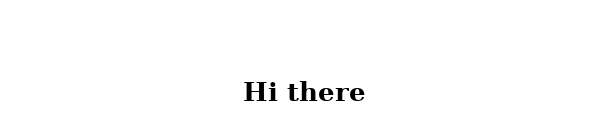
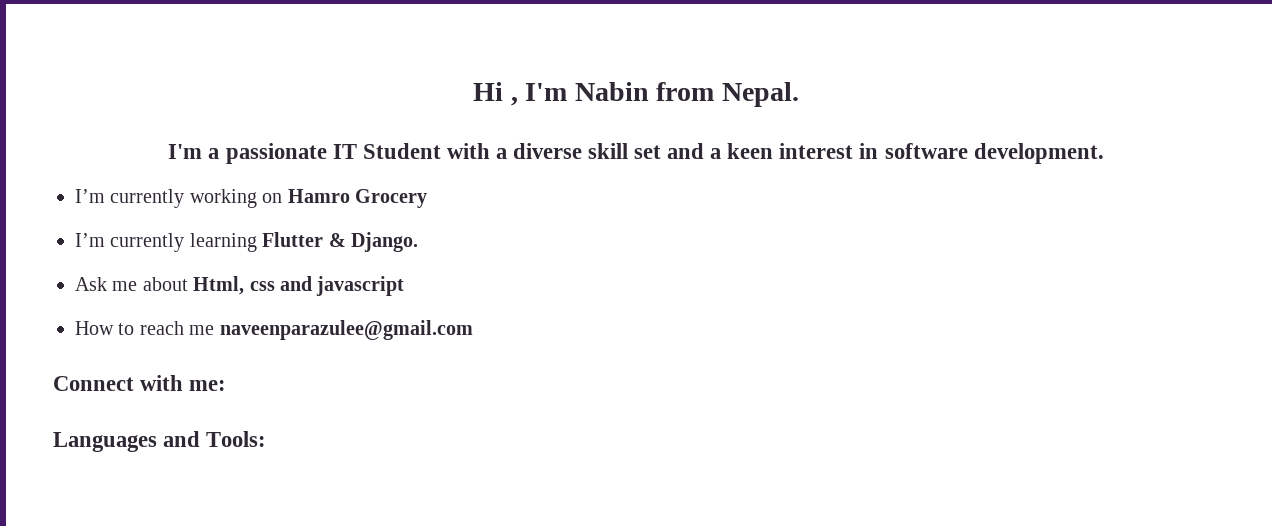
- Hi there
+ Hi , I'm Nabin from Nepal.
+ I'm a passionate IT Student with a diverse skill set and a keen interest in software development.
+ I’m currently working on Hamro Grocery
+ I’m currently learning Flutter & Django.
+ Ask me about Html, css and javascript
+ How to reach me naveenparazulee@gmail.com
+ Connect with me:
+ Languages and Tools:

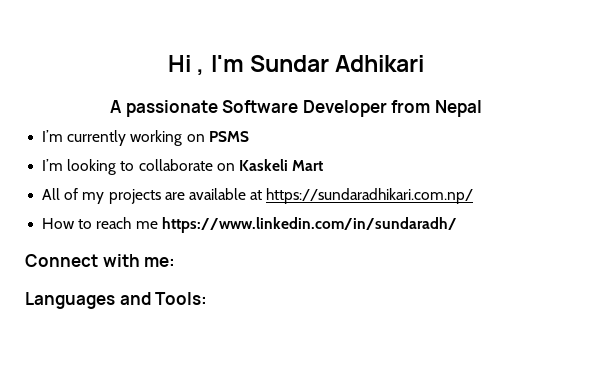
- Hi , I'm Nabin from Nepal.
- I'm a passionate IT Student with a diverse skill set and a keen interest in software development.
+ Hi , I'm Sundar Adhikari
+ A passionate Software Developer from Nepal
- I’m currently working on Hamro Grocery
- I’m currently learning Flutter & Django.
- Ask me about Html, css and javascript
+ I’m currently working on PSMS
+ I’m looking to collaborate on Kaskeli Mart
+ All of my projects are available at https://sundaradhikari.com.np/
- How to reach me naveenparazulee@gmail.com
+ How to reach me https://www.linkedin.com/in/sundaradh/

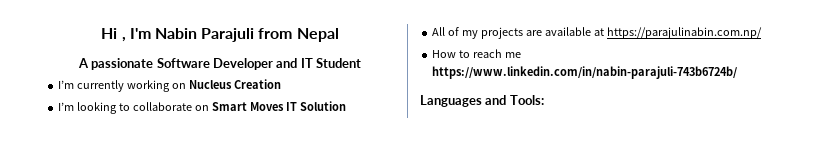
- Hi , I'm Sundar Adhikari
+ Hi , I'm Nabin Parajuli from Nepal
- A passionate Software Developer from Nepal
+ A passionate Software Developer and IT Student
- I’m currently working on PSMS
+ I’m currently working on Nucleus Creation
- I’m looking to collaborate on Kaskeli Mart
+ I’m looking to collaborate on Smart Moves IT Solution
- All of my projects are available at https://sundaradhikari.com.np/
+ All of my projects are available at https://parajulinabin.com.np/
- How to reach me https://www.linkedin.com/in/sundaradh/
- Connect with me:
+ How to reach me https://www.linkedin.com/in/nabin-parajuli-743b6724b/

